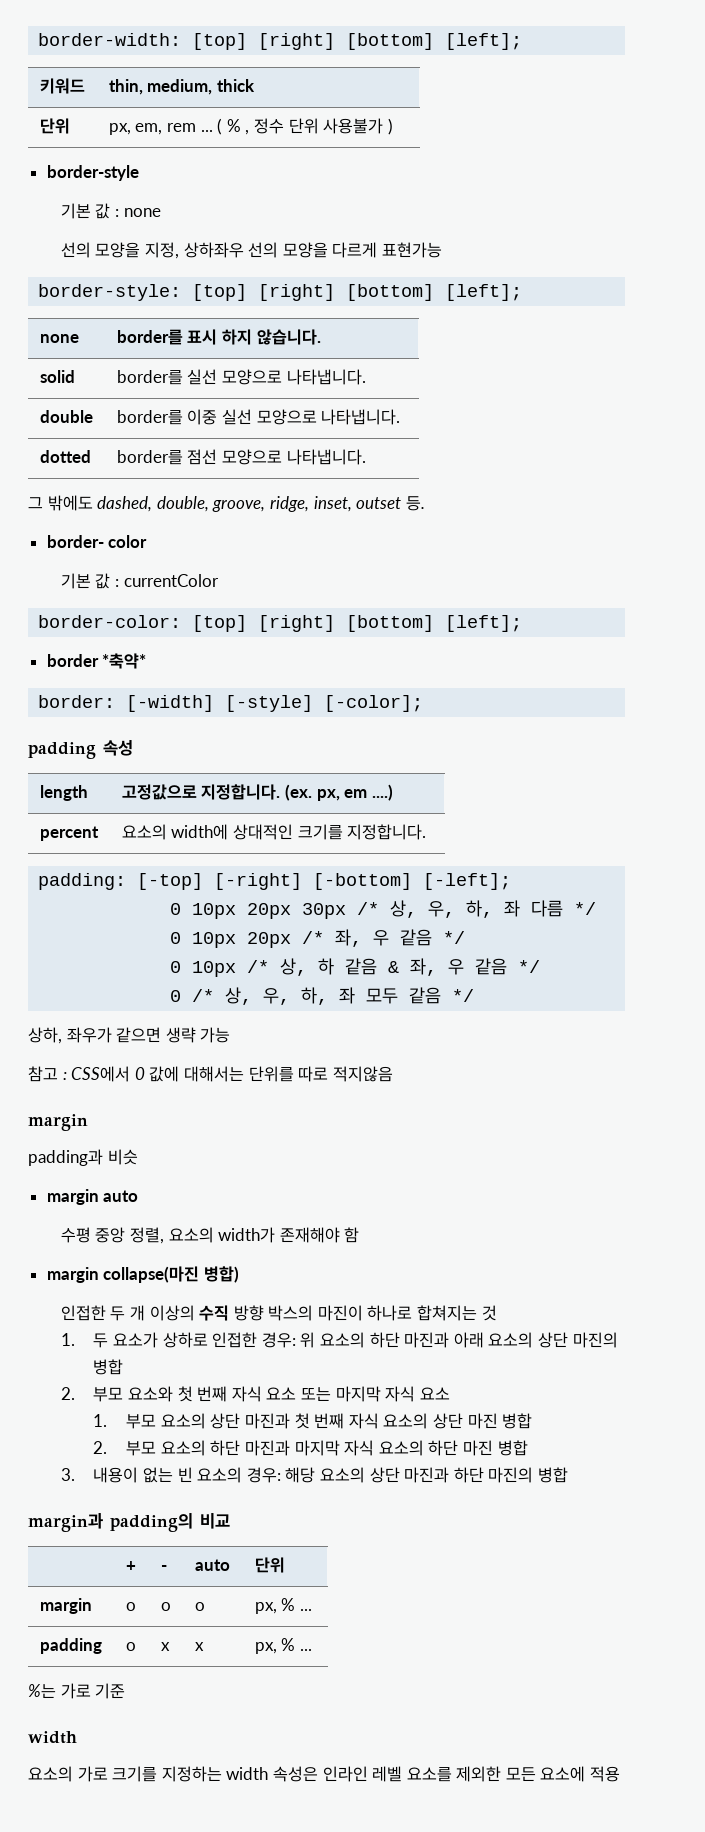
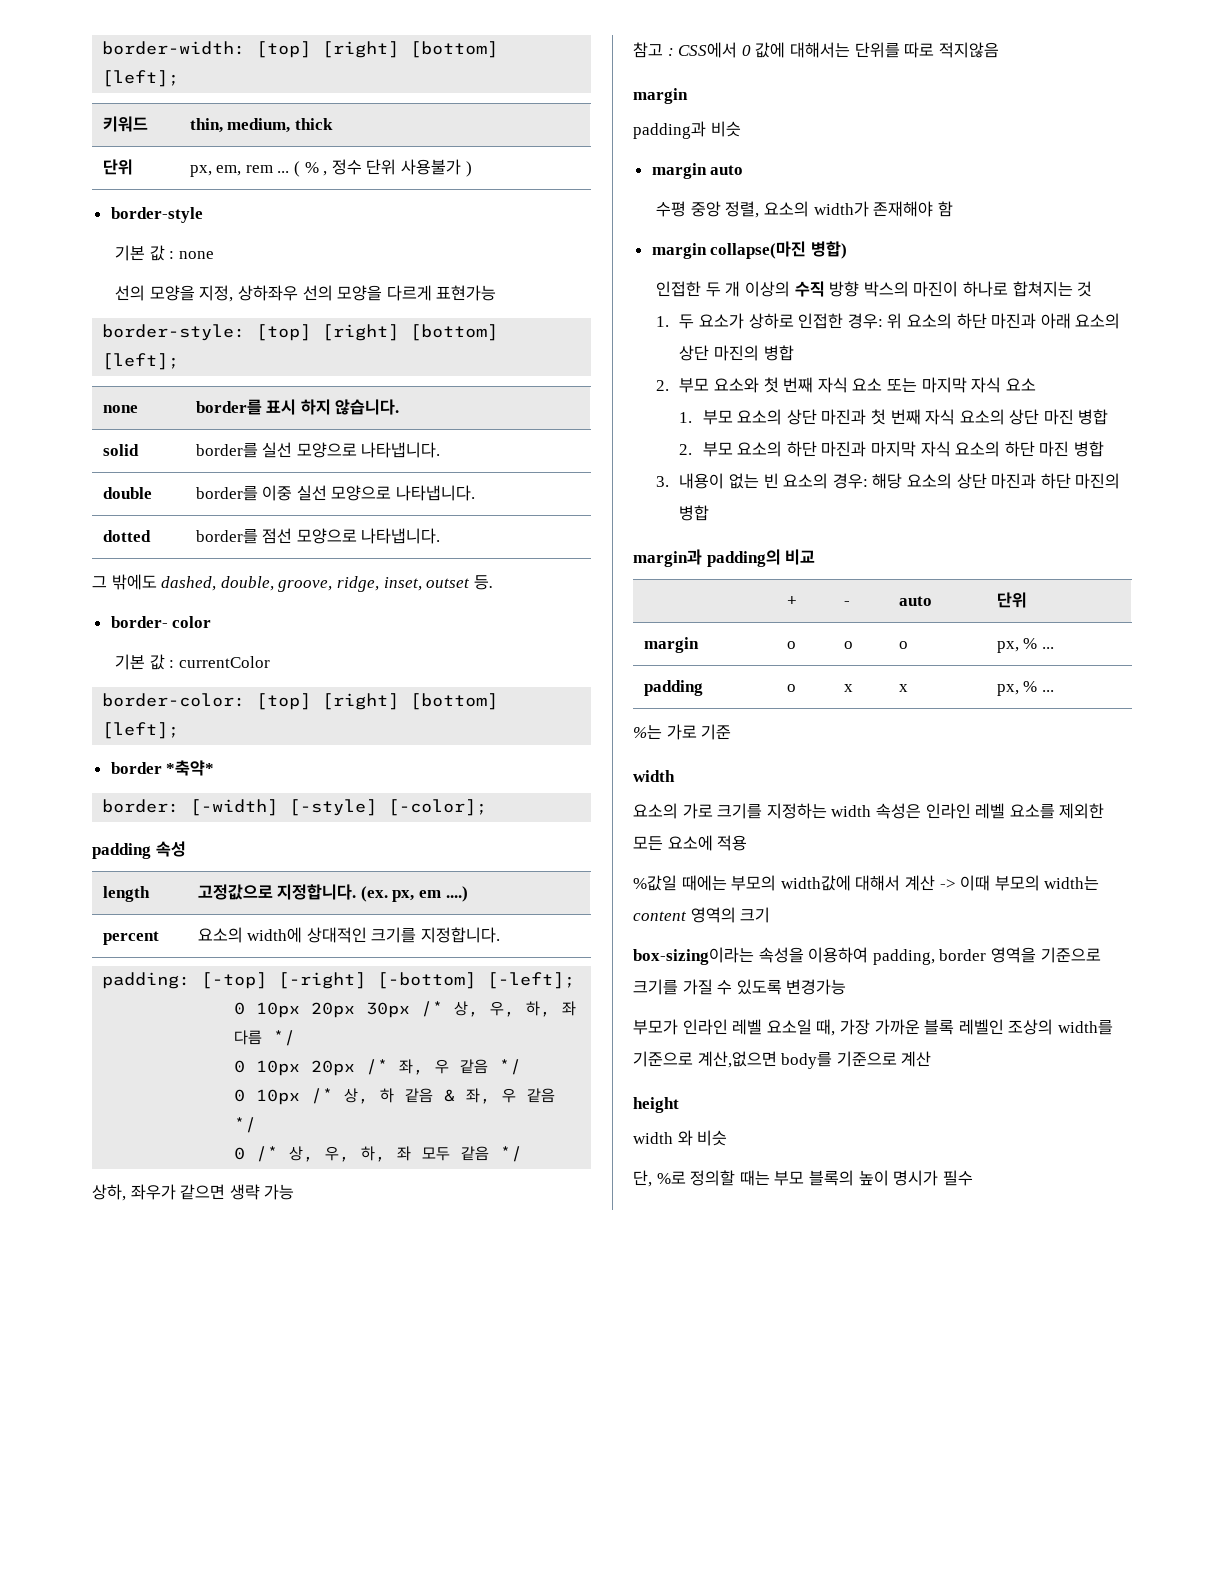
+ %값일 때에는 부모의 width값에 대해서 계산 -> 이때 부모의 width는 content 영역의 크기
+ box-sizing이라는 속성을 이용하여 padding, border 영역을 기준으로 크기를 가질 수 있도록 변경가능
+ 부모가 인라인 레벨 요소일 때, 가장 가까운 블록 레벨인 조상의 width를 기준으로 계산,없으면 body를 기준으로 계산
+ height
+ width 와 비슷
+ 단, %로 정의할 때는 부모 블록의 높이 명시가 필수

